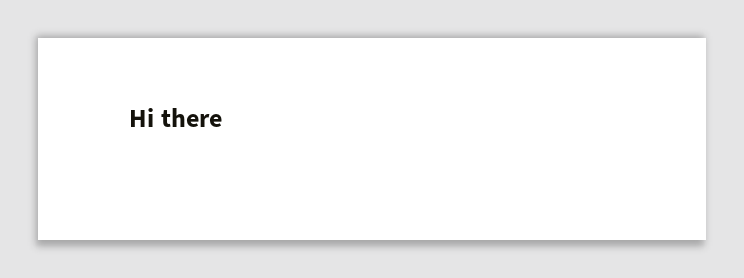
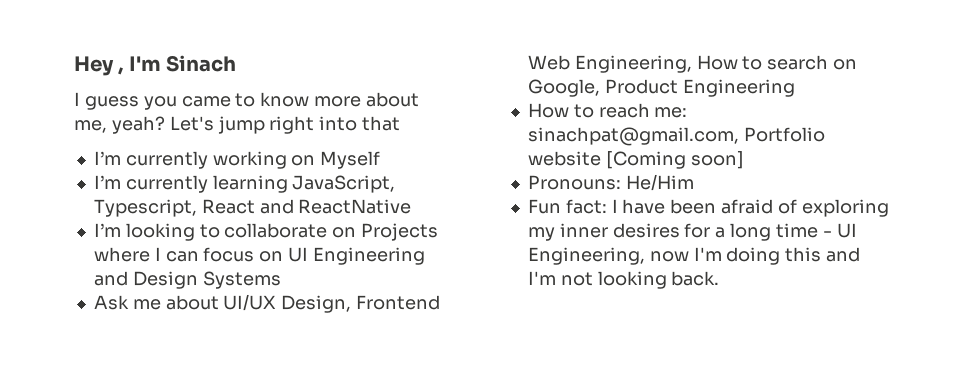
- Hi there
+ Hey , I'm Sinach
+ I guess you came to know more about me, yeah? Let's jump right into that
+ I’m currently working on Myself
+ I’m currently learning JavaScript, Typescript, React and ReactNative
+ I’m looking to collaborate on Projects where I can focus on UI Engineering and Design Systems
+ Ask me about UI/UX Design, Frontend Web Engineering, How to search on Google, Product Engineering
+ How to reach me: sinachpat@gmail.com, Portfolio website [Coming soon]
+ Pronouns: He/Him
+ Fun fact: I have been afraid of exploring my inner desires for a long time - UI Engineering, now I'm doing this and I'm not looking back.

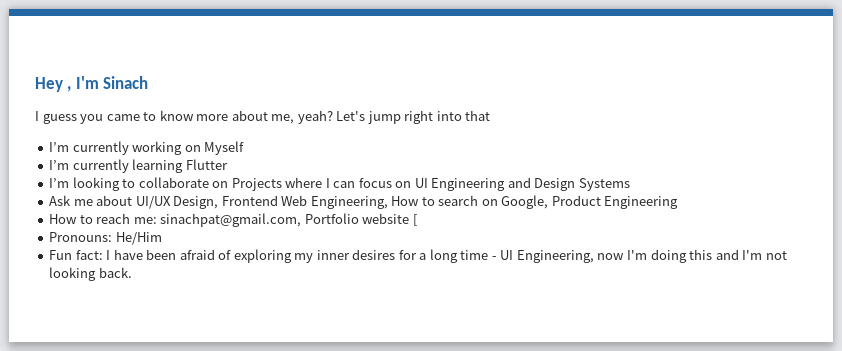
- I’m currently learning JavaScript, Typescript, React and ReactNative
+ I’m currently learning Flutter
- How to reach me: sinachpat@gmail.com, Portfolio website [Coming soon]
+ How to reach me: sinachpat@gmail.com, Portfolio website [

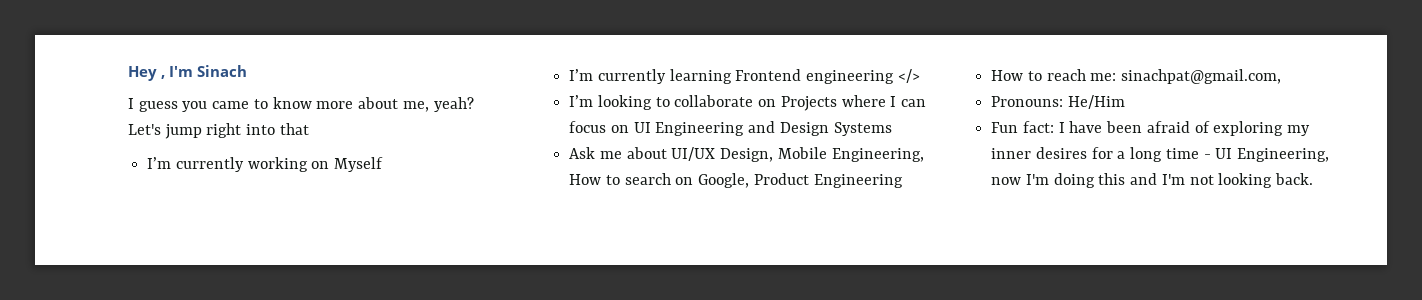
- I’m currently learning Flutter
+ I’m currently learning Frontend engineering </>
- Ask me about UI/UX Design, Frontend Web Engineering, How to search on Google, Product Engineering
+ Ask me about UI/UX Design, Mobile Engineering, How to search on Google, Product Engineering
- How to reach me: sinachpat@gmail.com, Portfolio website [
+ How to reach me: sinachpat@gmail.com,

